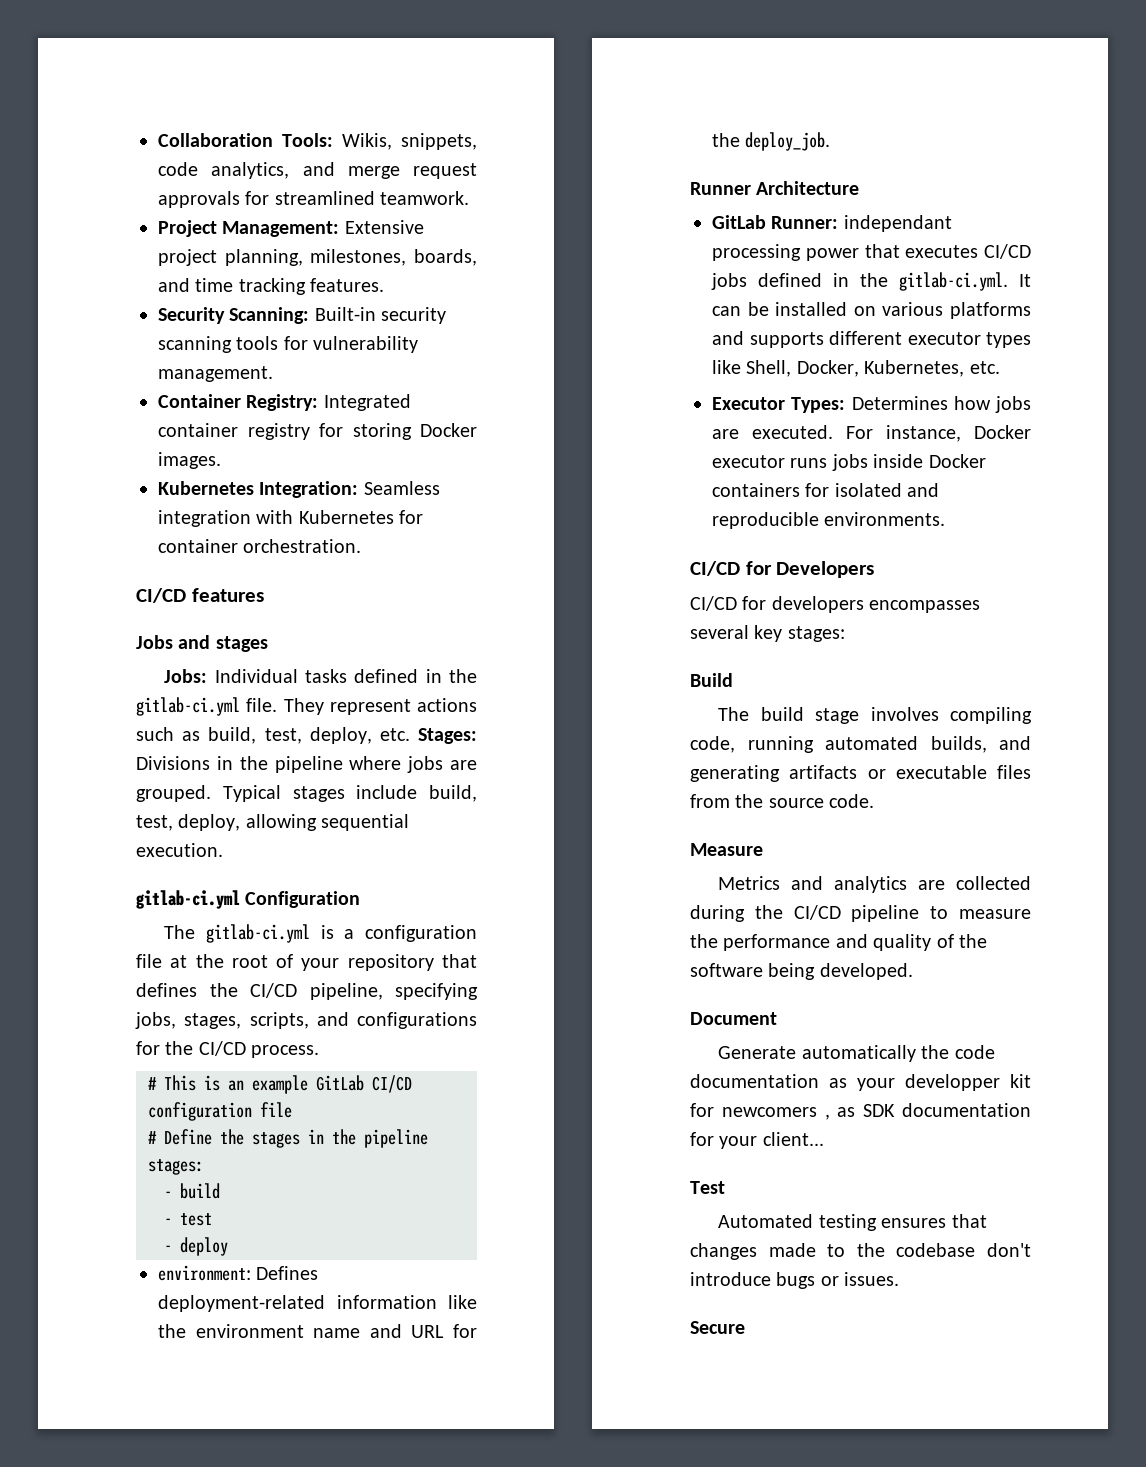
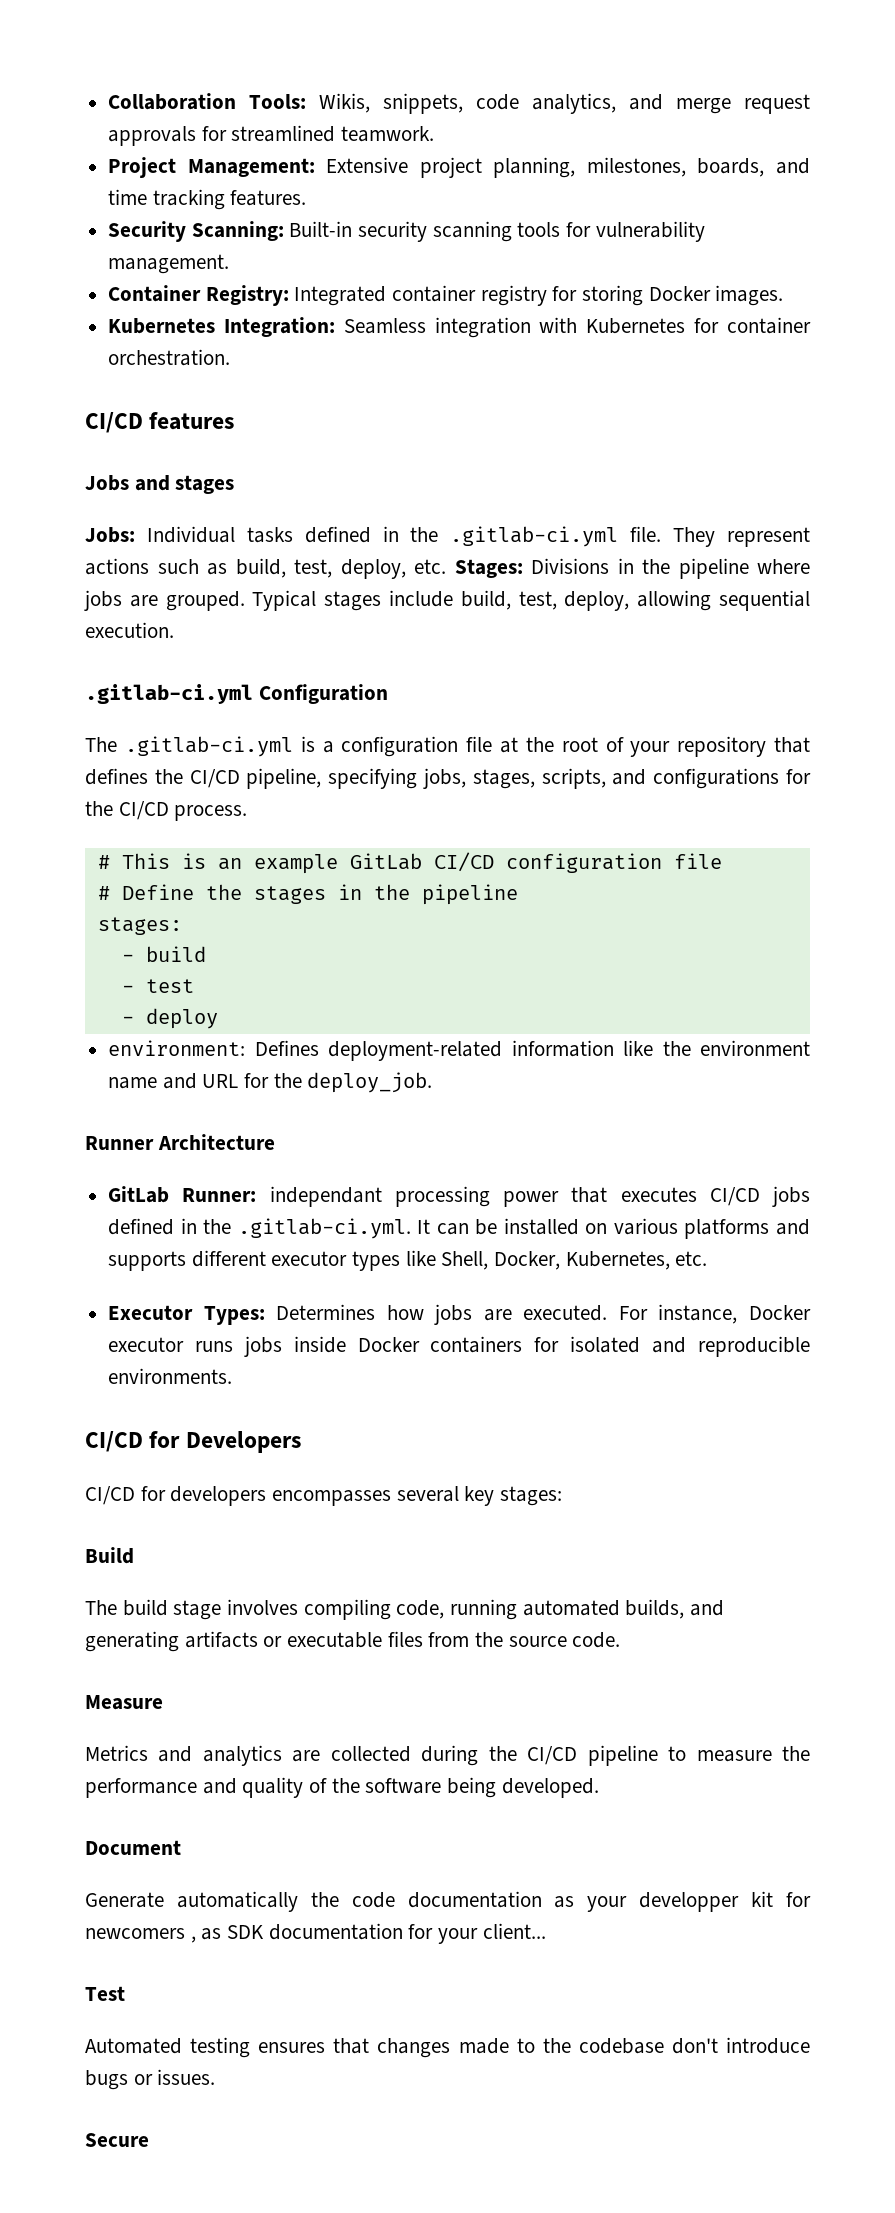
- Jobs: Individual tasks defined in the gitlab-ci.yml file.
+ Jobs: Individual tasks defined in the .gitlab-ci.yml file.
- gitlab-ci.yml Configuration
+ .gitlab-ci.yml Configuration
- The gitlab-ci.yml is a configuration file at the root of your repository that defines the CI/CD pipeline, specifying jobs, stages, scripts, and configurations for the CI/CD process.
+ The .gitlab-ci.yml is a configuration file at the root of your repository that defines the CI/CD pipeline, specifying jobs, stages, scripts, and configurations for the CI/CD process.
- GitLab Runner: independant processing power that executes CI/CD jobs defined in the gitlab-ci.yml. It can be installed on various platforms and supports different executor types like Shell, Docker, Kubernetes, etc.
+ GitLab Runner: independant processing power that executes CI/CD jobs defined in the .gitlab-ci.yml. It can be installed on various platforms and supports different executor types like Shell, Docker, Kubernetes, etc.

